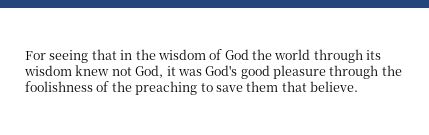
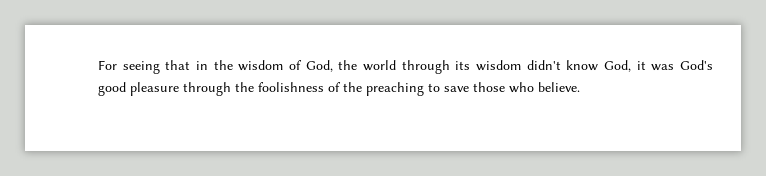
- For seeing that in the wisdom of God the world through its wisdom knew not God, it was God's good pleasure through the foolishness of the preaching to save them that believe.
+ For seeing that in the wisdom of God, the world through its wisdom didn't know God, it was God's good pleasure through the foolishness of the preaching to save those who believe.

